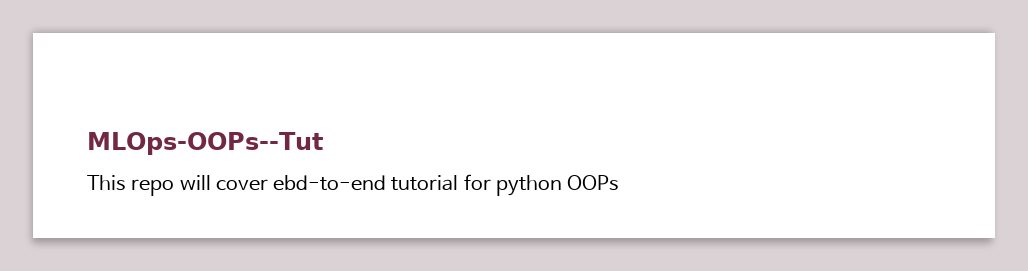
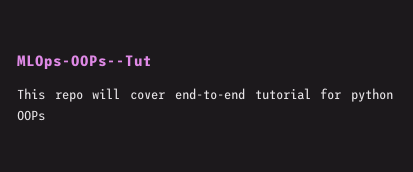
- This repo will cover ebd-to-end tutorial for python OOPs
+ This repo will cover end-to-end tutorial for python OOPs

